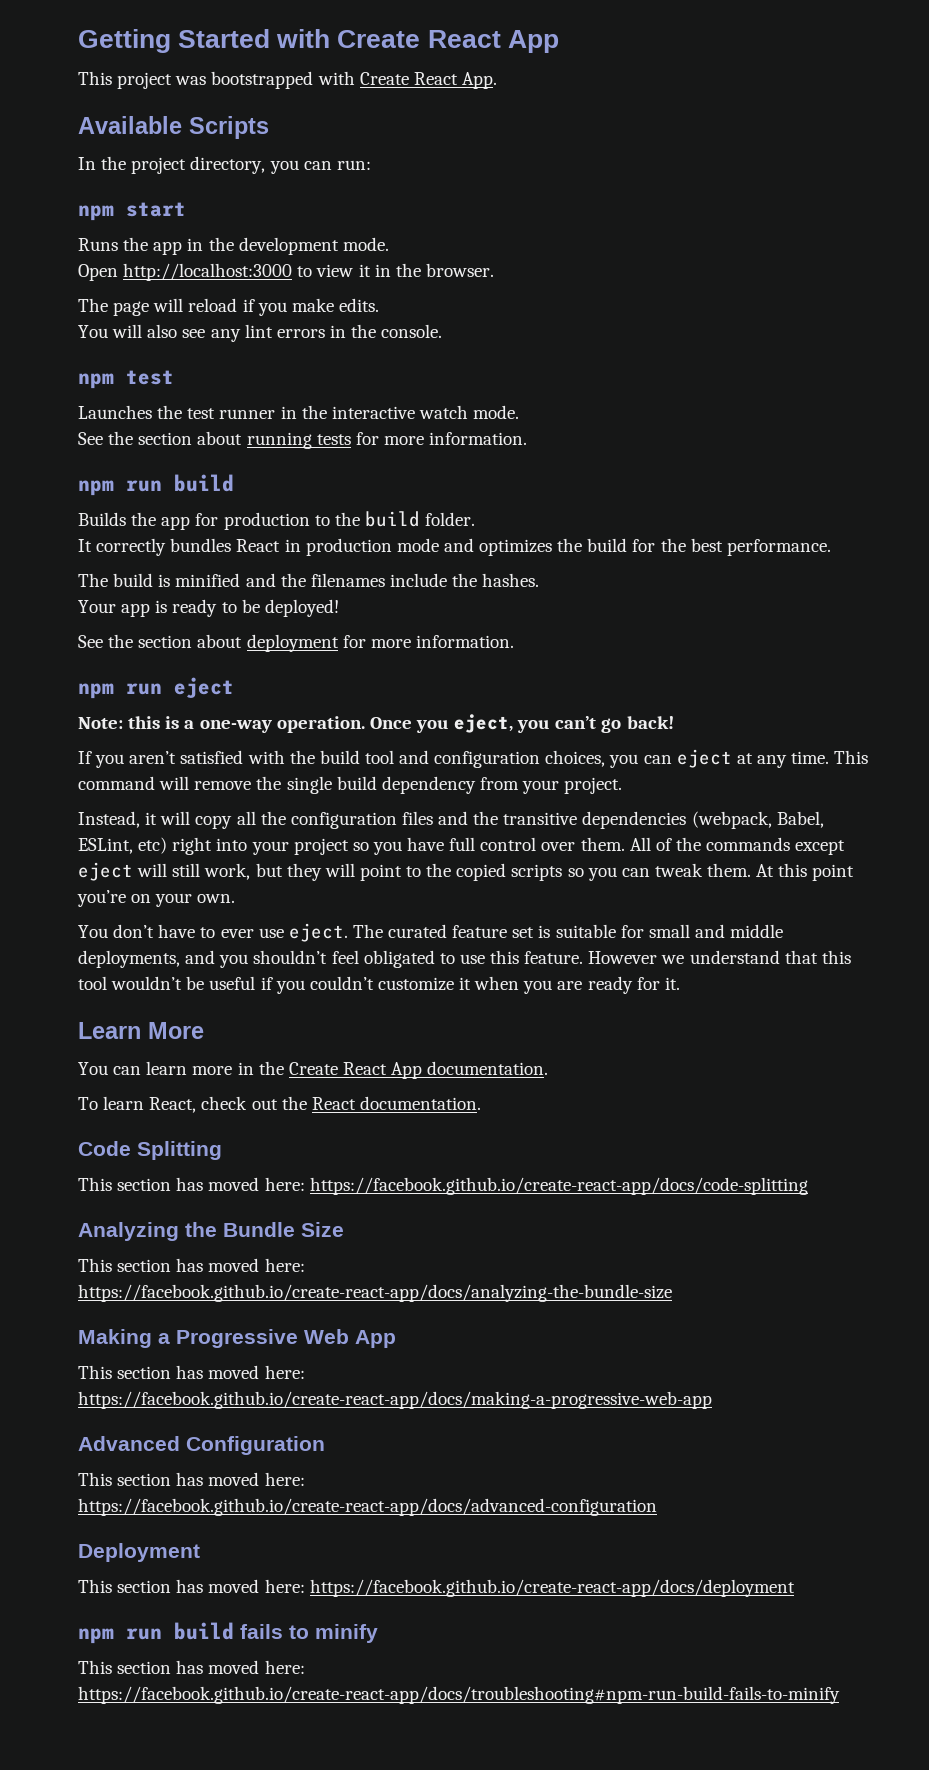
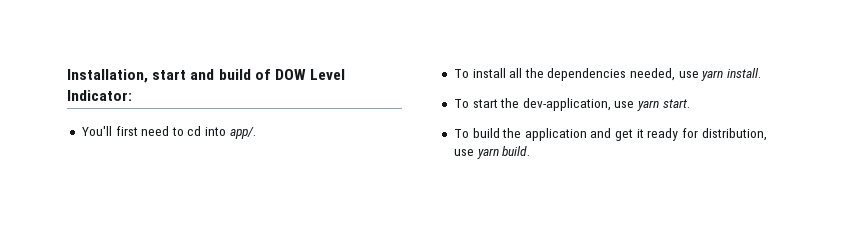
- Getting Started with Create React App
- This project was bootstrapped with Create React App.
- Available Scripts
- In the project directory, you can run:
- npm start
- Runs the app in the development mode.
- Open http://localhost:3000 to view it in the browser.
- The page will reload if you make edits.
- You will also see any lint errors in the console.
- npm test
- Launches the test runner in the interactive watch mode.
- See the section about running tests for more information.
- npm run build
- Builds the app for production to the build folder.
- It correctly bundles React in production mode and optimizes the build for the best performance.
- The build is minified and the filenames include the hashes.
- Your app is ready to be deployed!
- See the section about deployment for more information.
- npm run eject
- Note: this is a one-way operation. Once you eject, you can’t go back!
- If you aren’t satisfied with the build tool and configuration choices, you can eject at any time. This command will remove the single build dependency from your project.
- Instead, it will copy all the configuration files and the transitive dependencies (webpack, Babel, ESLint, etc) right into your project so you have full control over them. All of the commands except eject will still work, but they will point to the copied scripts so you can tweak them. At this point you’re on your own.
- You don’t have to ever use eject. The curated feature set is suitable for small and middle deployments, and you shouldn’t feel obligated to use this feature. However we understand that this tool wouldn’t be useful if you couldn’t customize it when you are ready for it.
- Learn More
- You can learn more in the Create React App documentation.
- To learn React, check out the React documentation.
- Code Splitting
- This section has moved here: https://facebook.github.io/create-react-app/docs/code-splitting
- Analyzing the Bundle Size
- This section has moved here: https://facebook.github.io/create-react-app/docs/analyzing-the-bundle-size
- Making a Progressive Web App
- This section has moved here: https://facebook.github.io/create-react-app/docs/making-a-progressive-web-app
- Advanced Configuration
- This section has moved here: https://facebook.github.io/create-react-app/docs/advanced-configuration
- Deployment
- This section has moved here: https://facebook.github.io/create-react-app/docs/deployment
- npm run build fails to minify
- This section has moved here: https://facebook.github.io/create-react-app/docs/troubleshooting#npm-run-build-fails-to-minify
+ Installation, start and build of DOW Level Indicator:
+ You'll first need to cd into app/.
+ To install all the dependencies needed, use yarn install.
+ To start the dev-application, use yarn start.
+ To build the application and get it ready for distribution, use yarn build.

